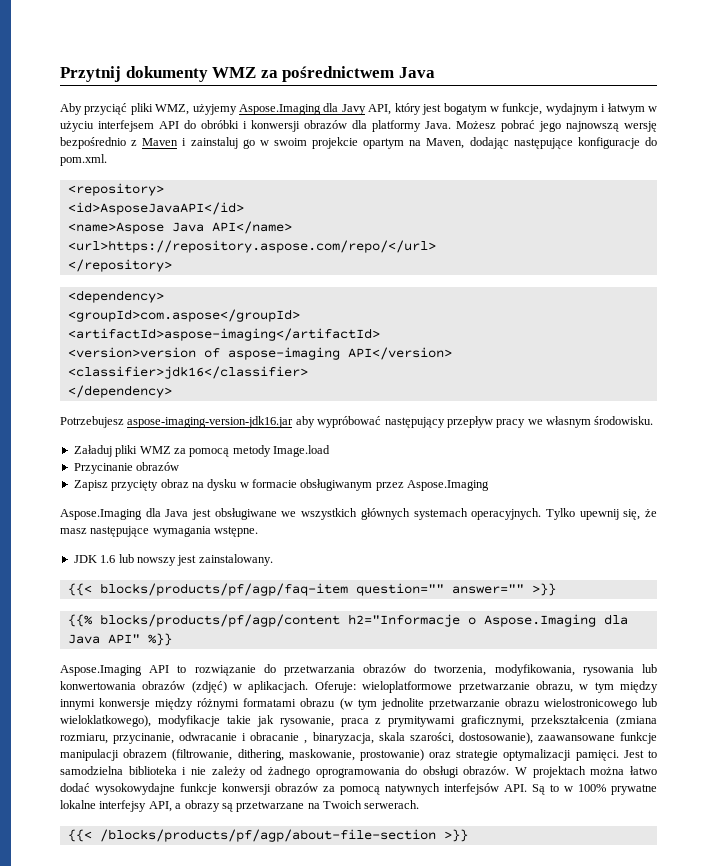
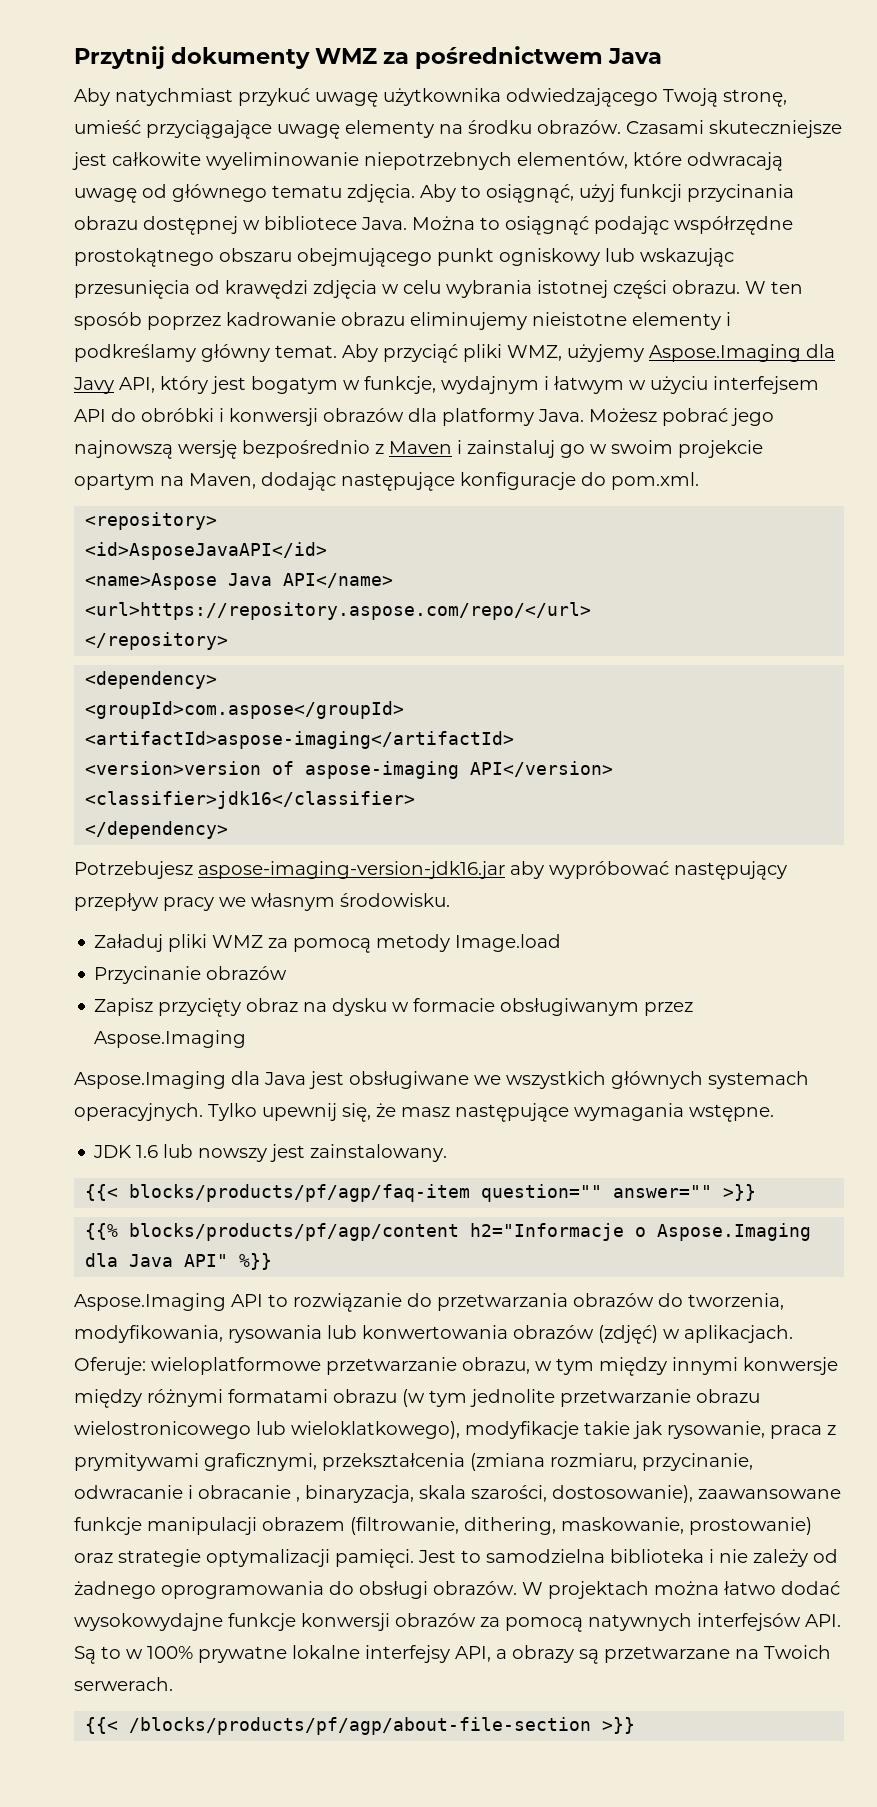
- Aby przyciąć pliki WMZ, użyjemy Aspose.Imaging dla Javy API, który jest bogatym w funkcje, wydajnym i łatwym w użyciu interfejsem API do obróbki i konwersji obrazów dla platformy Java.
+ Aby natychmiast przykuć uwagę użytkownika odwiedzającego Twoją stronę, umieść przyciągające uwagę elementy na środku obrazów. Czasami skuteczniejsze jest całkowite wyeliminowanie niepotrzebnych elementów, które odwracają uwagę od głównego tematu zdjęcia. Aby to osiągnąć, użyj funkcji przycinania obrazu dostępnej w bibliotece Java. Można to osiągnąć podając współrzędne prostokątnego obszaru obejmującego punkt ogniskowy lub wskazując przesunięcia od krawędzi zdjęcia w celu wybrania istotnej części obrazu. W ten sposób poprzez kadrowanie obrazu eliminujemy nieistotne elementy i podkreślamy główny temat. Aby przyciąć pliki WMZ, użyjemy Aspose.Imaging dla Javy API, który jest bogatym w funkcje, wydajnym i łatwym w użyciu interfejsem API do obróbki i konwersji obrazów dla platformy Java.

